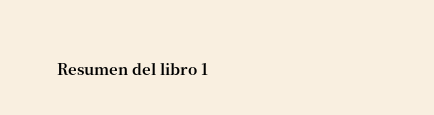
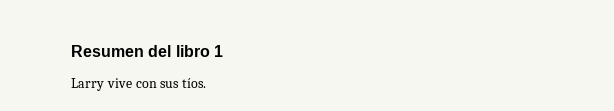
+ Larry vive con sus tíos.

